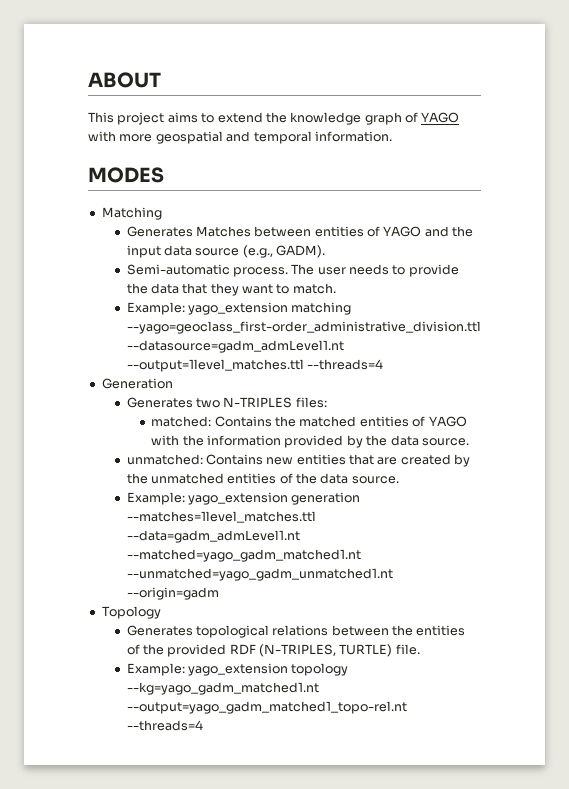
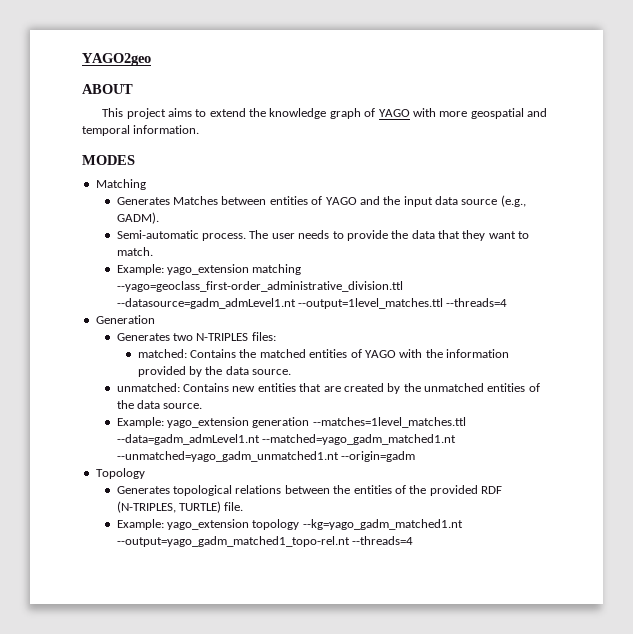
+ YAGO2geo

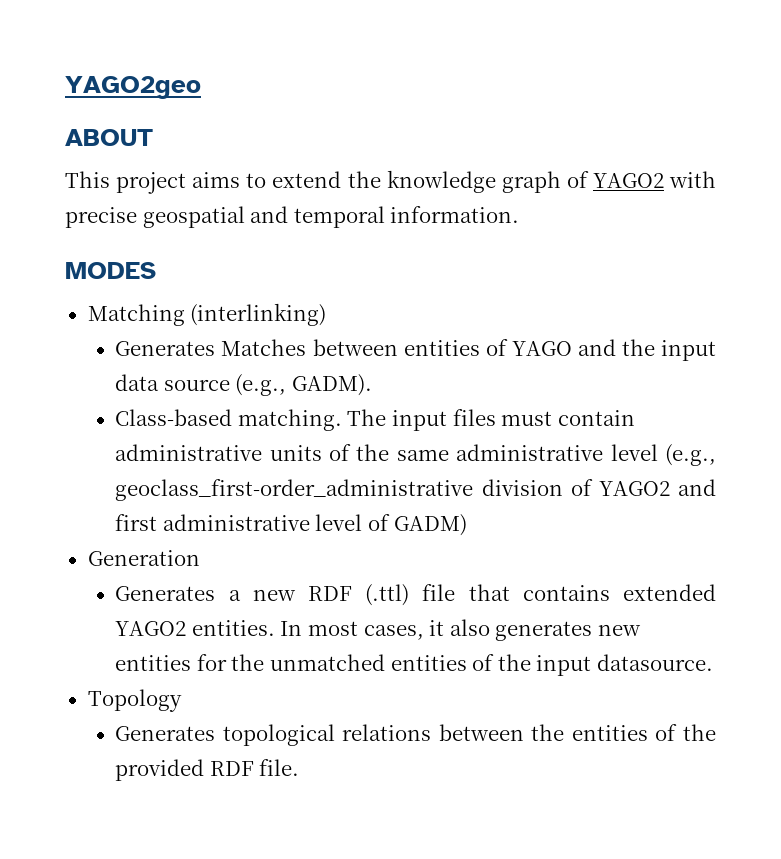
- This project aims to extend the knowledge graph of YAGO with more geospatial and temporal information.
+ This project aims to extend the knowledge graph of YAGO2 with precise geospatial and temporal information.
- Matching
+ Matching (interlinking)
- Semi-automatic process. The user needs to provide the data that they want to match.
- Example: yago_extension matching --yago=geoclass_first-order_administrative_division.ttl --datasource=gadm_admLevel1.nt --output=1level_matches.ttl --threads=4
+ Class-based matching. The input files must contain administrative units of the same administrative level (e.g., geoclass_first-order_administrative division of YAGO2 and first administrative level of GADM)
  Generation
- Generates two N-TRIPLES files:
- matched: Contains the matched entities of YAGO with the information provided by the data source.
- unmatched: Contains new entities that are created by the unmatched entities of the data source.
- Example: yago_extension generation --matches=1level_matches.ttl --data=gadm_admLevel1.nt --matched=yago_gadm_matched1.nt --unmatched=yago_gadm_unmatched1.nt --origin=gadm
+ Generates a new RDF (.ttl) file that contains extended YAGO2 entities. In most cases, it also generates new entities for the unmatched entities of the input datasource.
- Generates topological relations between the entities of the provided RDF (N-TRIPLES, TURTLE) file.
+ Generates topological relations between the entities of the provided RDF file.
- Example: yago_extension topology --kg=yago_gadm_matched1.nt --output=yago_gadm_matched1_topo-rel.nt --threads=4

